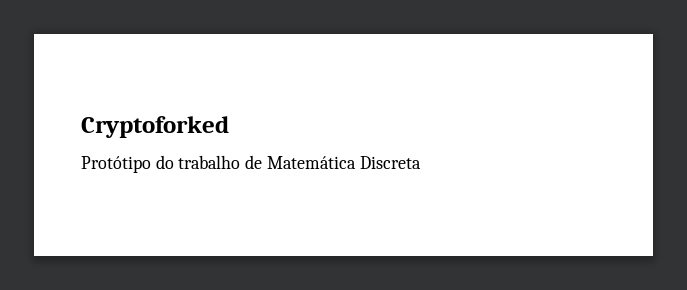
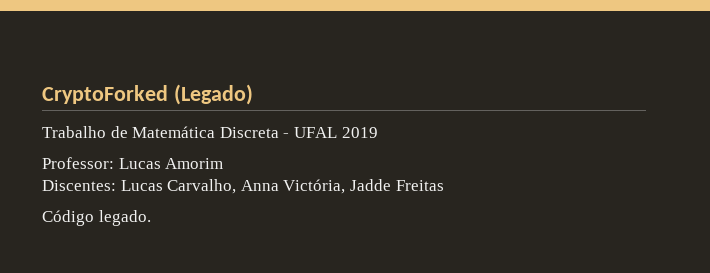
- Cryptoforked
- Protótipo do trabalho de Matemática Discreta
+ CryptoForked (Legado)
+ Trabalho de Matemática Discreta - UFAL 2019
+ Professor: Lucas Amorim
+ Discentes: Lucas Carvalho, Anna Victória, Jadde Freitas
+ Código legado.

